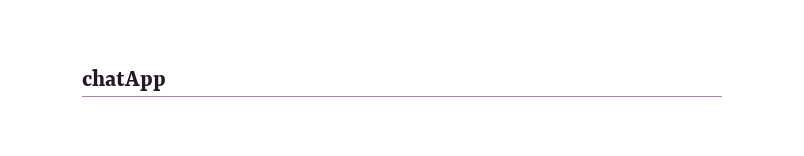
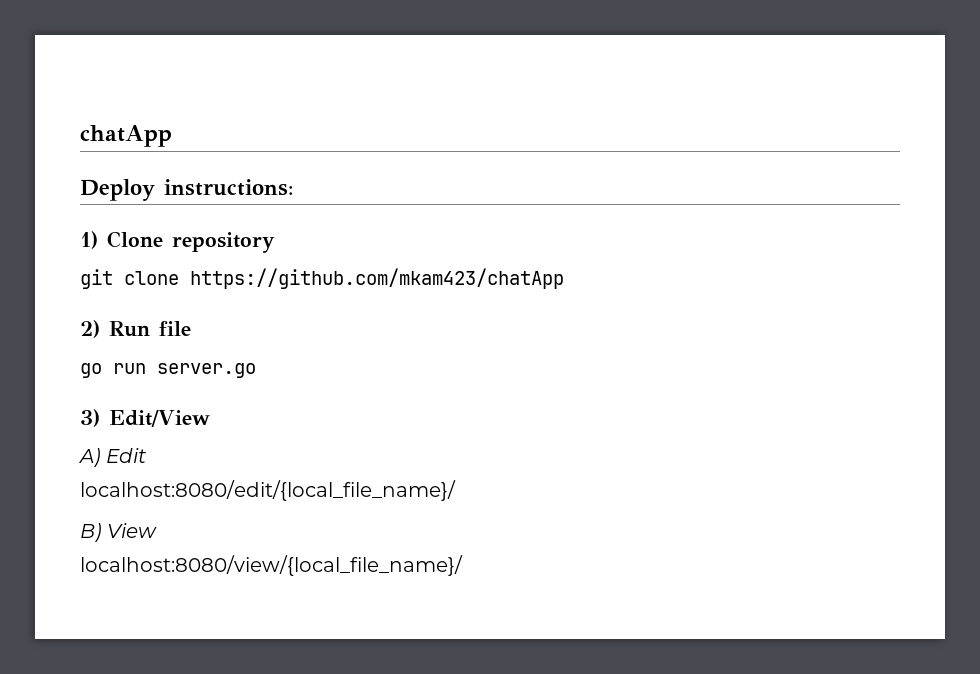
+ Deploy instructions:
+ 1) Clone repository
+ git clone https://github.com/mkam423/chatApp
+ 2) Run file
+ go run server.go
+ 3) Edit/View
+ A) Edit
+ localhost:8080/edit/{local_file_name}/
+ B) View
+ localhost:8080/view/{local_file_name}/

